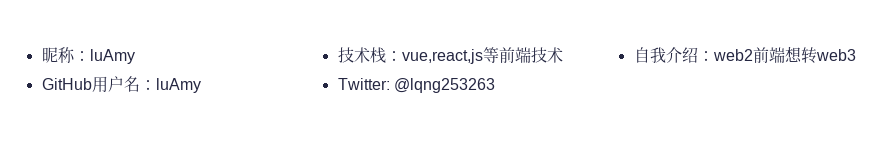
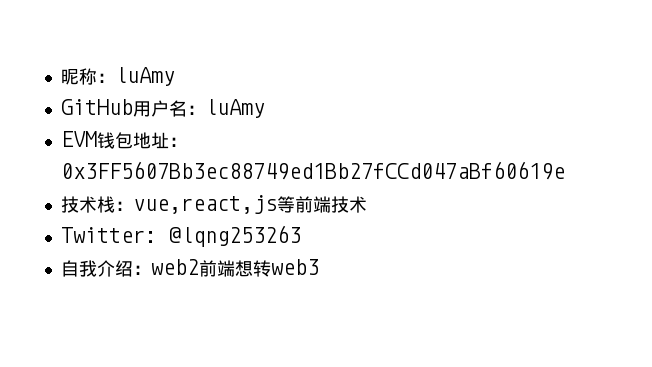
+ EVM钱包地址：0x3FF5607Bb3ec88749ed1Bb27fCCd047aBf60619e

